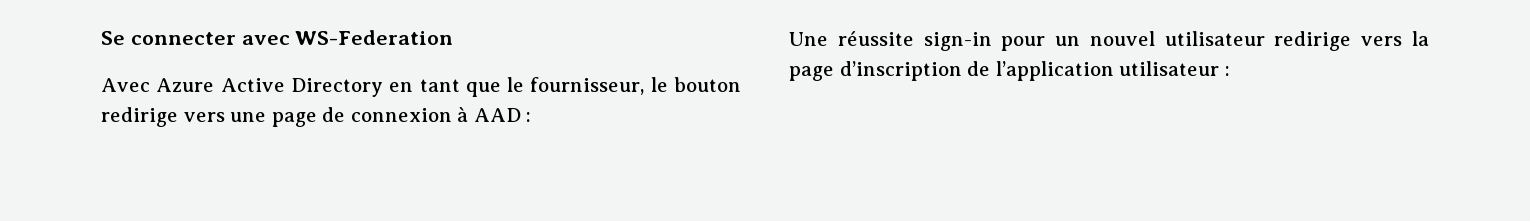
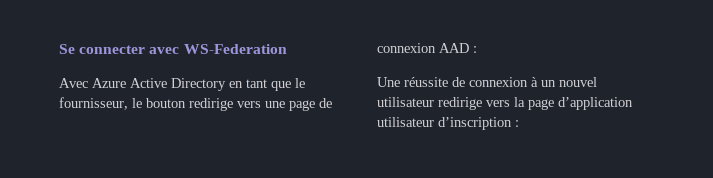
- Avec Azure Active Directory en tant que le fournisseur, le bouton redirige vers une page de connexion à AAD :
+ Avec Azure Active Directory en tant que le fournisseur, le bouton redirige vers une page de connexion AAD :
- Une réussite sign-in pour un nouvel utilisateur redirige vers la page d’inscription de l’application utilisateur :
+ Une réussite de connexion à un nouvel utilisateur redirige vers la page d’application utilisateur d’inscription :

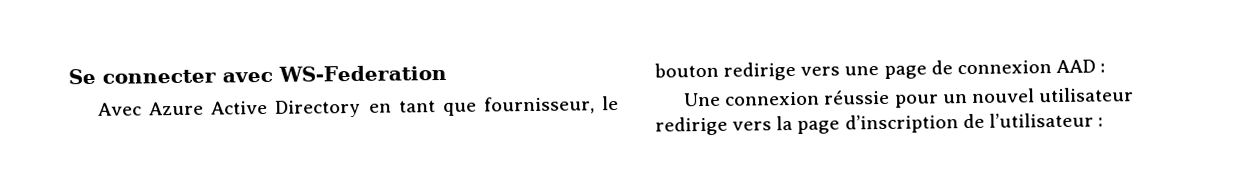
- Avec Azure Active Directory en tant que le fournisseur, le bouton redirige vers une page de connexion AAD :
+ Avec Azure Active Directory en tant que fournisseur, le bouton redirige vers une page de connexion AAD :
- Une réussite de connexion à un nouvel utilisateur redirige vers la page d’application utilisateur d’inscription :
+ Une connexion réussie pour un nouvel utilisateur redirige vers la page d’inscription de l’utilisateur :

